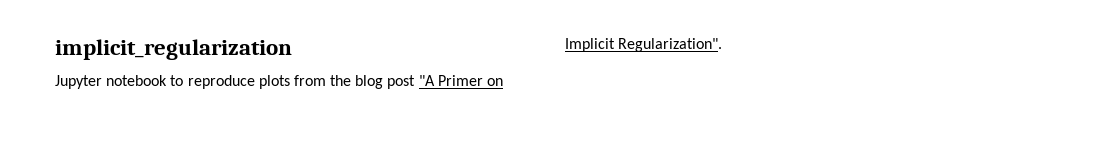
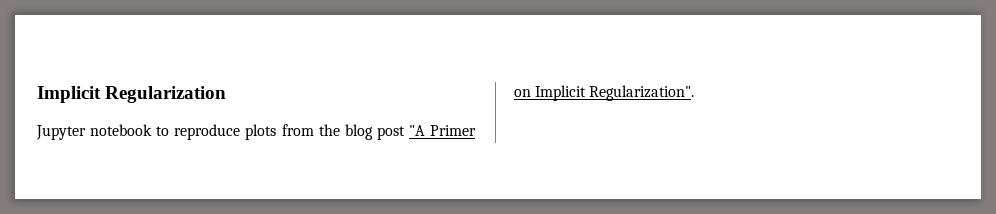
- implicit_regularization
+ Implicit Regularization

